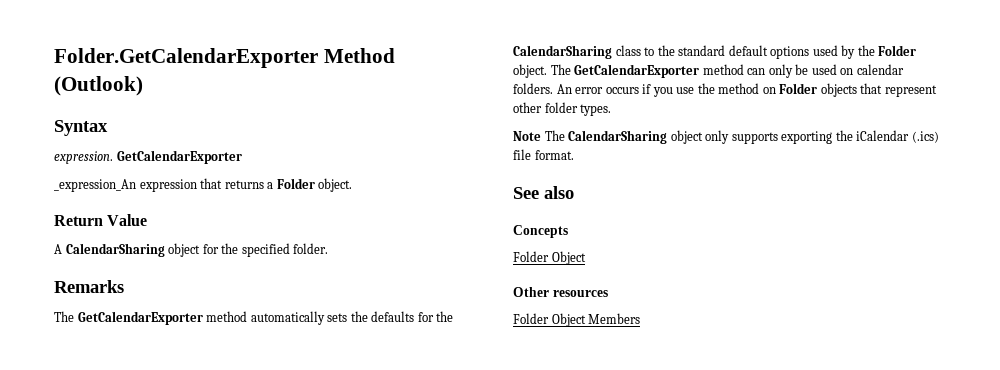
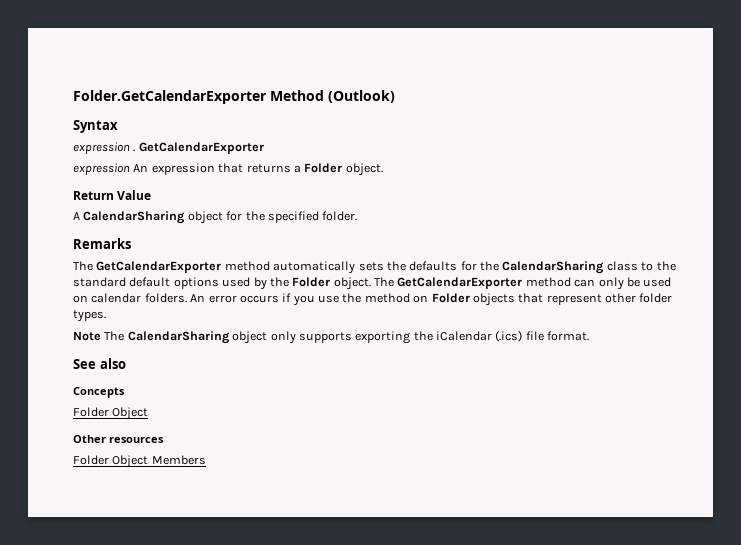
- expression.
+ expression .
- _expression_An expression that returns a Folder object.
+ expression An expression that returns a Folder object.

